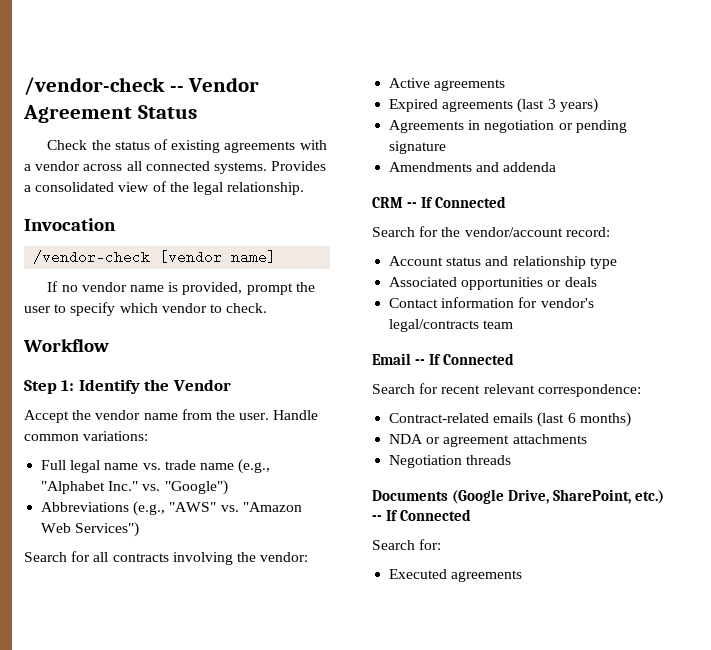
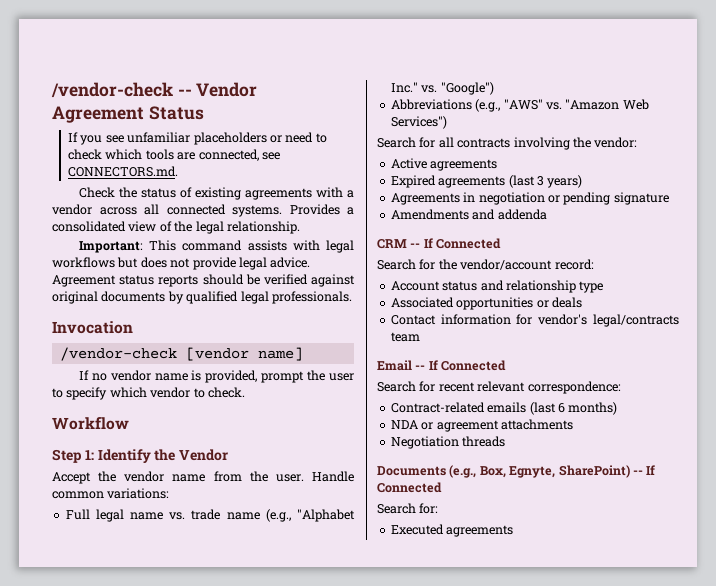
+ If you see unfamiliar placeholders or need to check which tools are connected, see CONNECTORS.md.
+ Important: This command assists with legal workflows but does not provide legal advice. Agreement status reports should be verified against original documents by qualified legal professionals.
- Documents (Google Drive, SharePoint, etc.) -- If Connected
+ Documents (e.g., Box, Egnyte, SharePoint) -- If Connected

